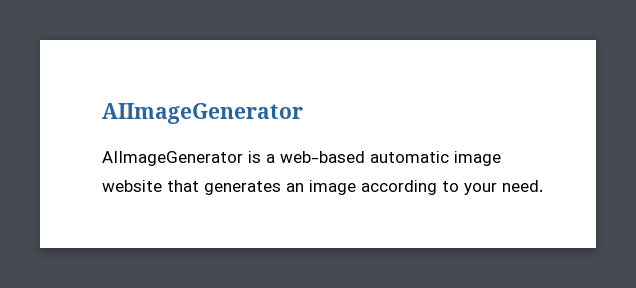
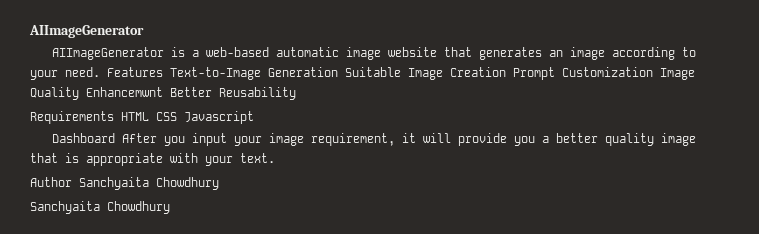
+ Features Text-to-Image Generation Suitable Image Creation Prompt Customization Image Quality Enhancemwnt Better Reusability
+ Requirements HTML CSS Javascript
+ Dashboard After you input your image requirement, it will provide you a better quality image that is appropriate with your text.
+ Author Sanchyaita Chowdhury
+ Sanchyaita Chowdhury

